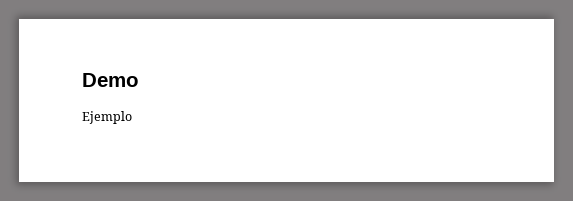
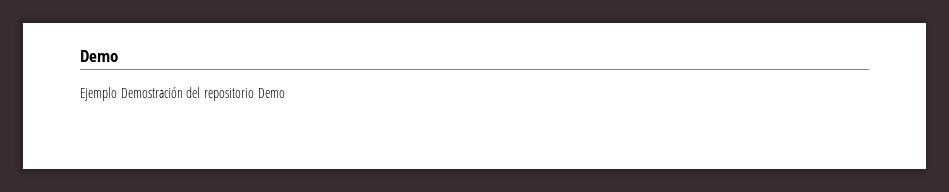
- Ejemplo
+ Ejemplo Demostración del repositorio Demo

